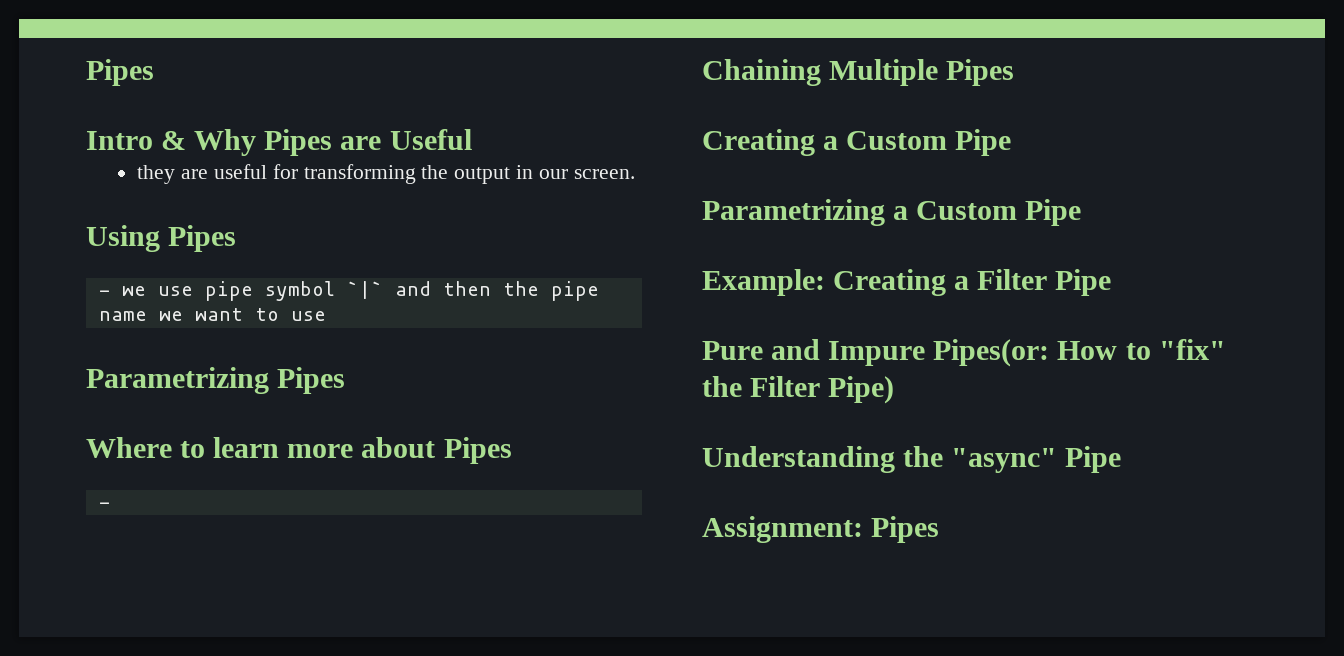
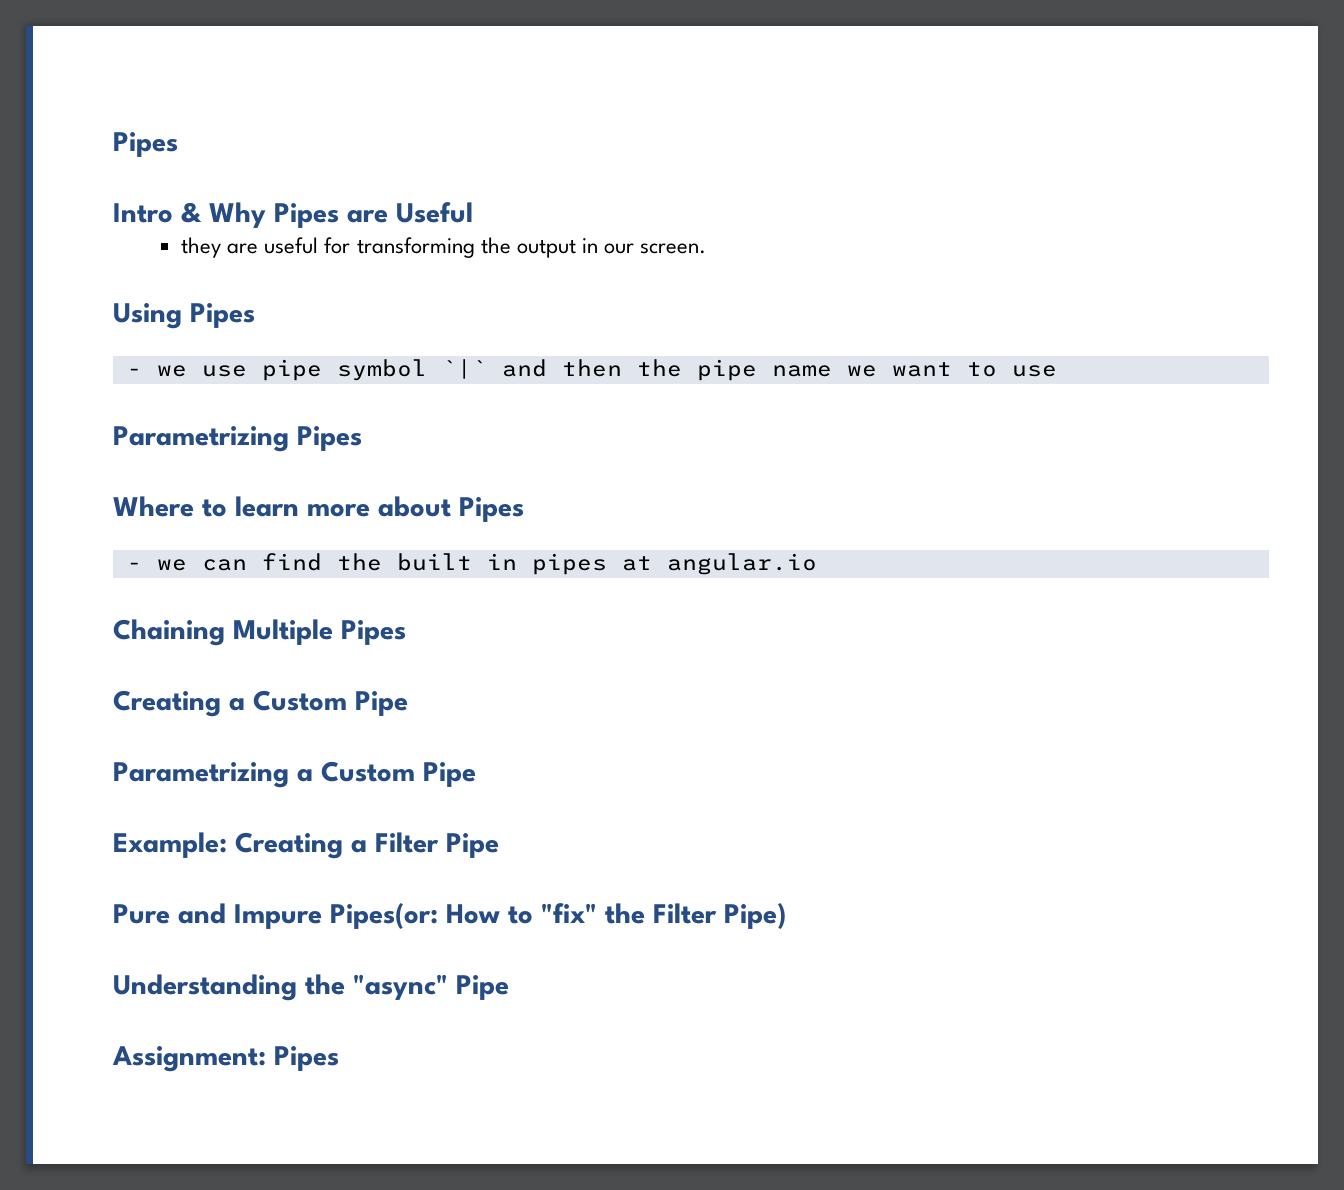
  Where to learn more about Pipes
- -
+ - we can find the built in pipes at angular.io

